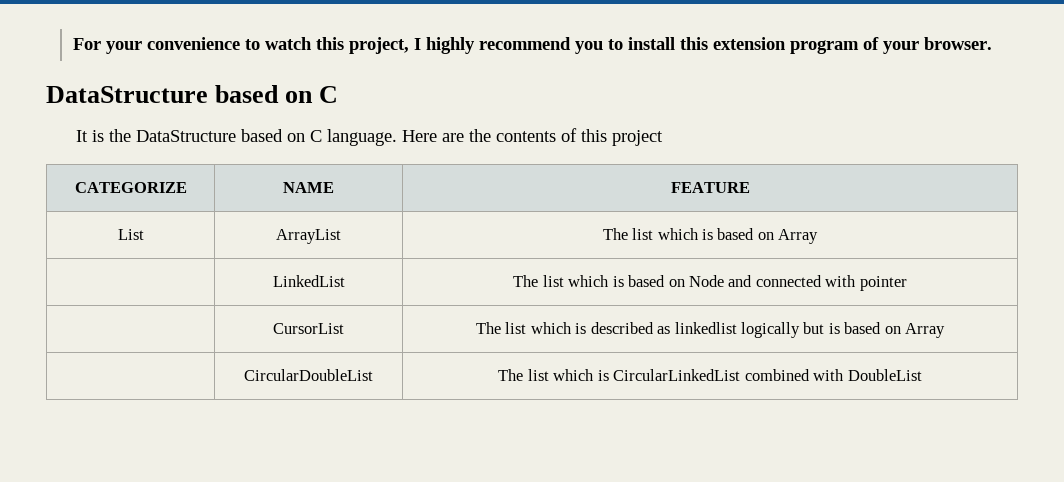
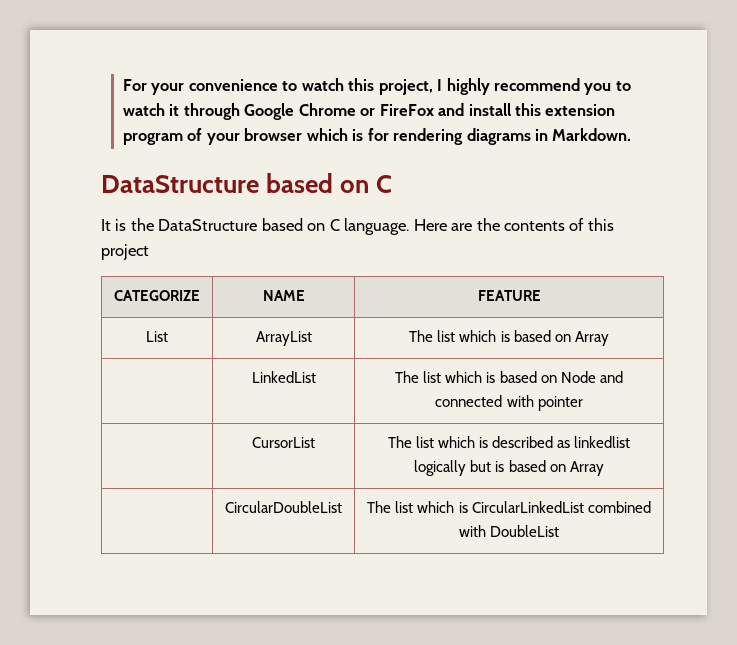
- For your convenience to watch this project, I highly recommend you to install this extension program of your browser.
+ For your convenience to watch this project, I highly recommend you to watch it through Google Chrome or FireFox and install this extension program of your browser which is for rendering diagrams in Markdown.

